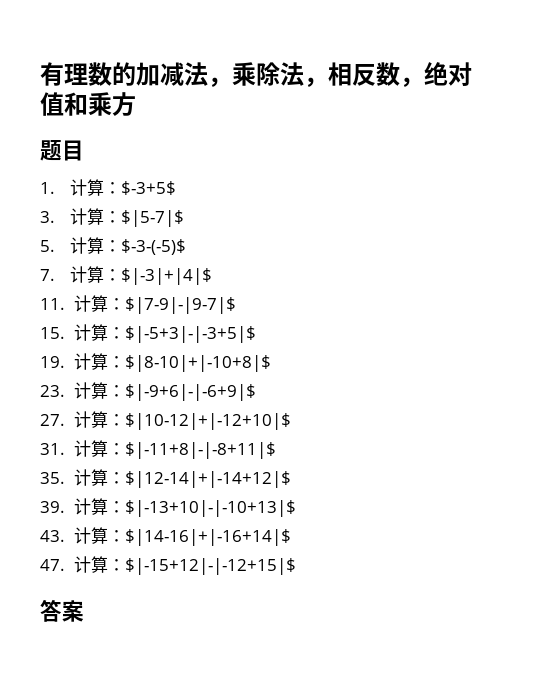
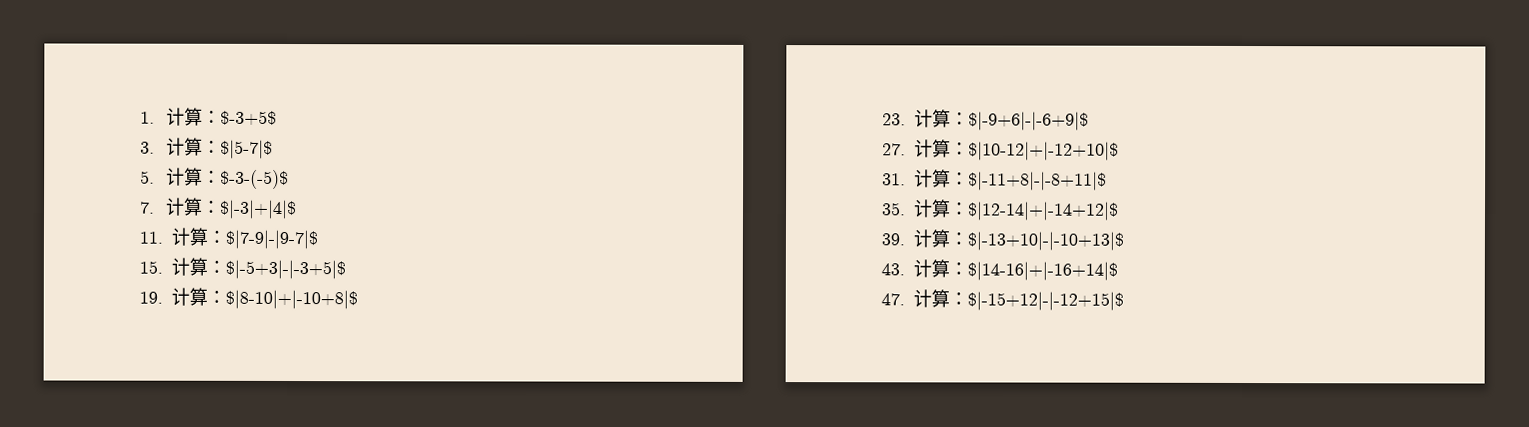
- 有理数的加减法，乘除法，相反数，绝对值和乘方
- 题目
- 答案

